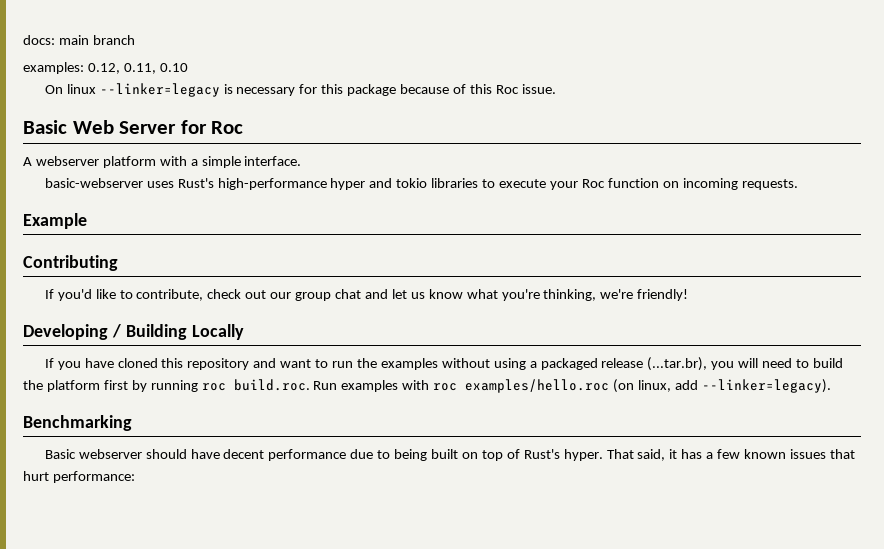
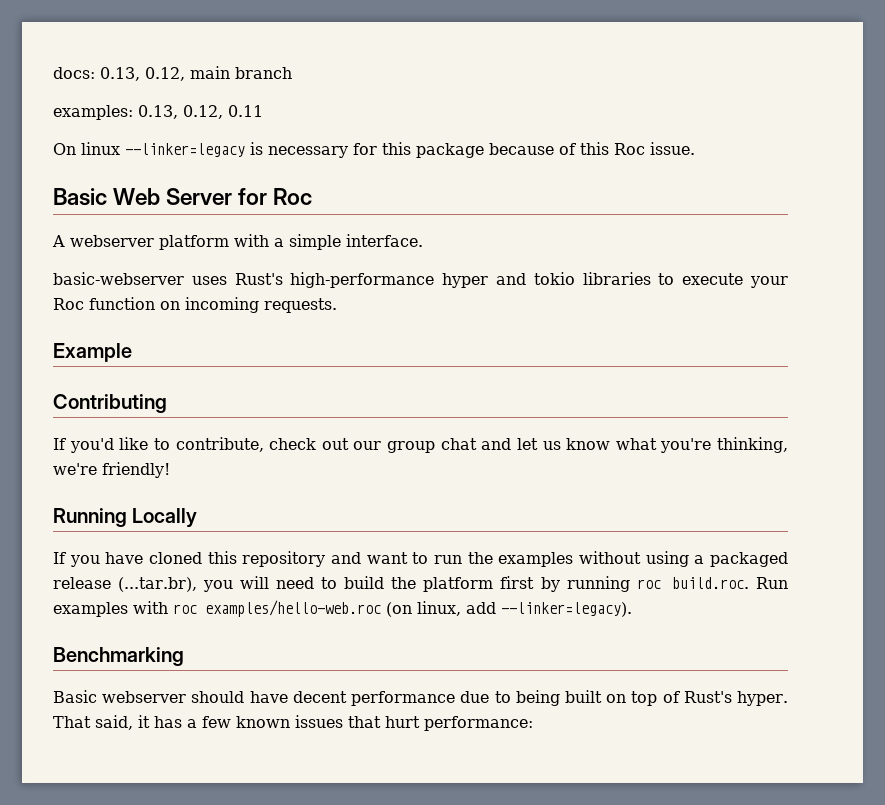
- docs: main branch
+ docs: 0.13, 0.12, main branch
- examples: 0.12, 0.11, 0.10
+ examples: 0.13, 0.12, 0.11
- Developing / Building Locally
+ Running Locally
- If you have cloned this repository and want to run the examples without using a packaged release (...tar.br), you will need to build the platform first by running roc build.roc. Run examples with roc examples/hello.roc (on linux, add --linker=legacy).
+ If you have cloned this repository and want to run the examples without using a packaged release (...tar.br), you will need to build the platform first by running roc build.roc. Run examples with roc examples/hello-web.roc (on linux, add --linker=legacy).

